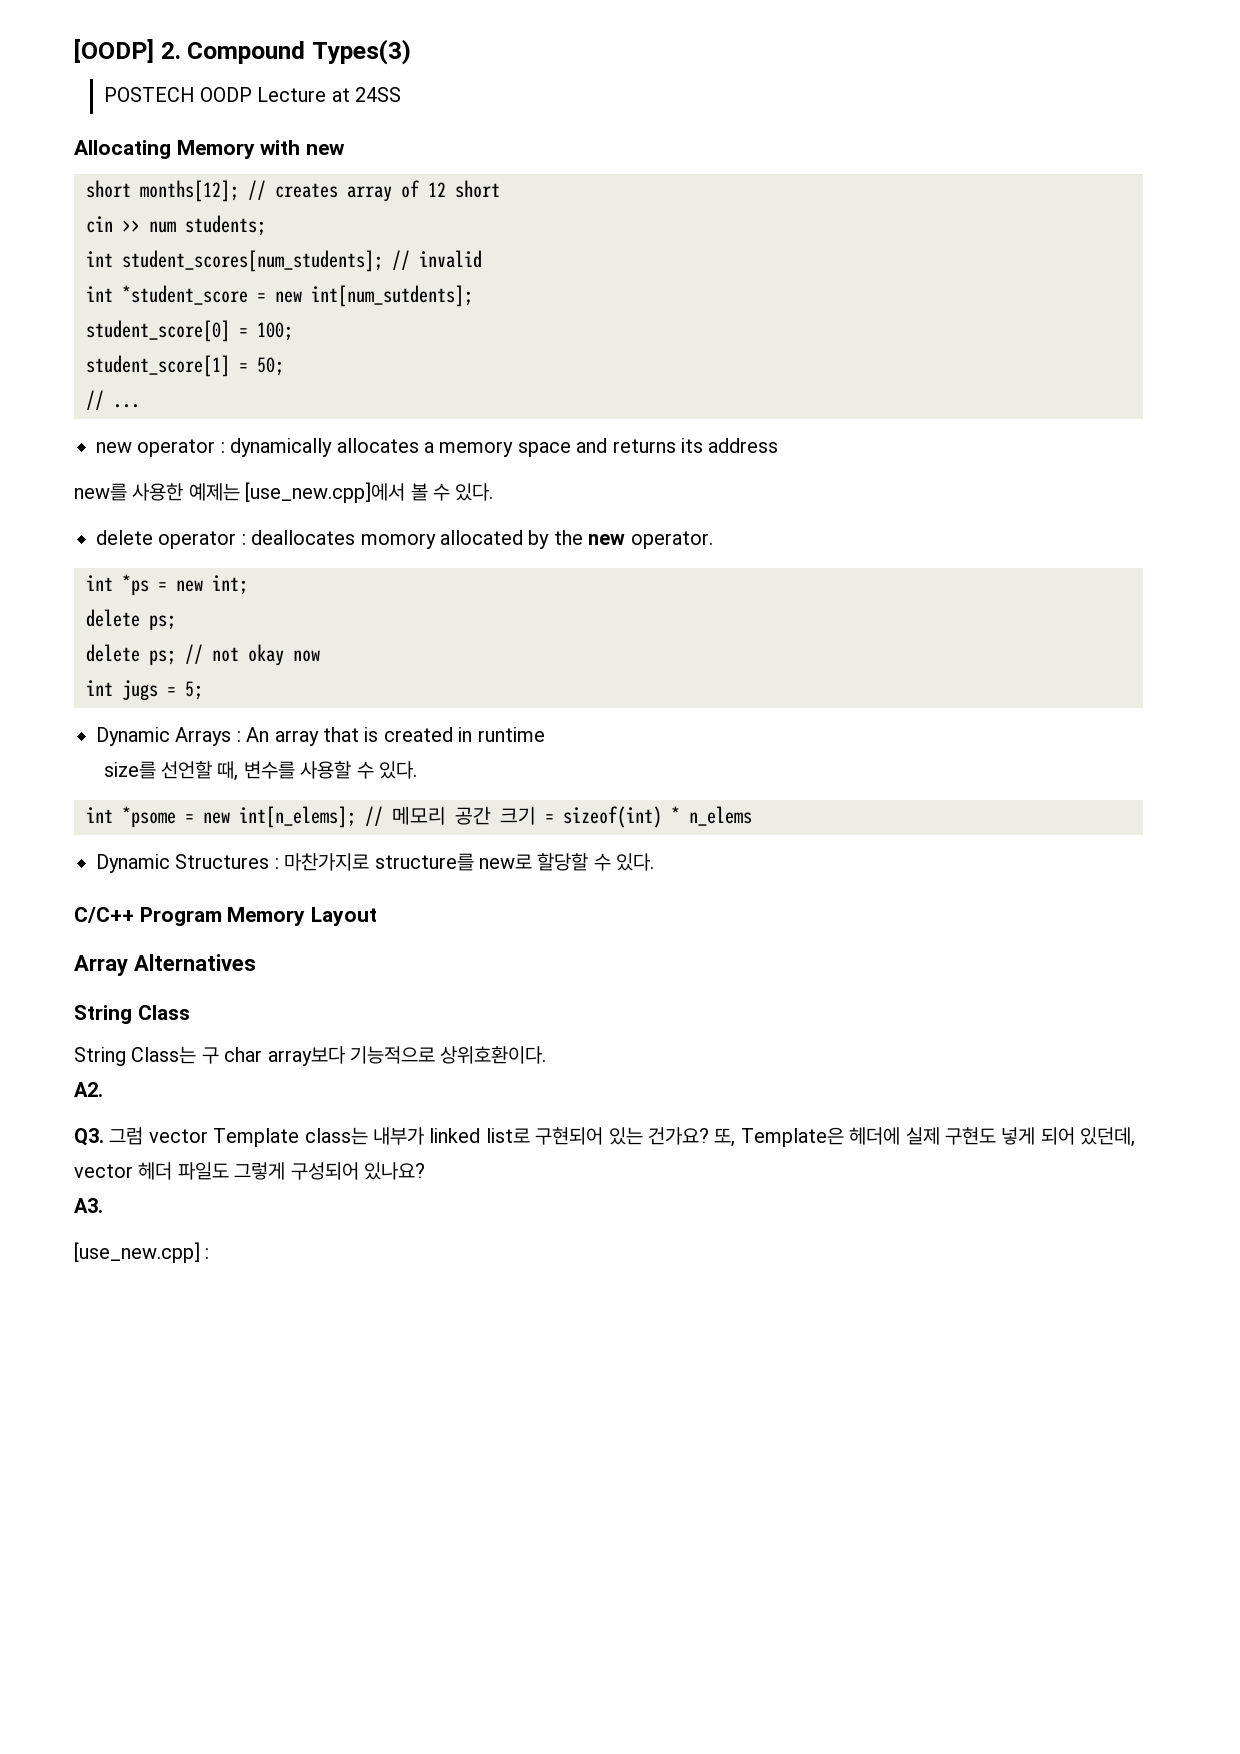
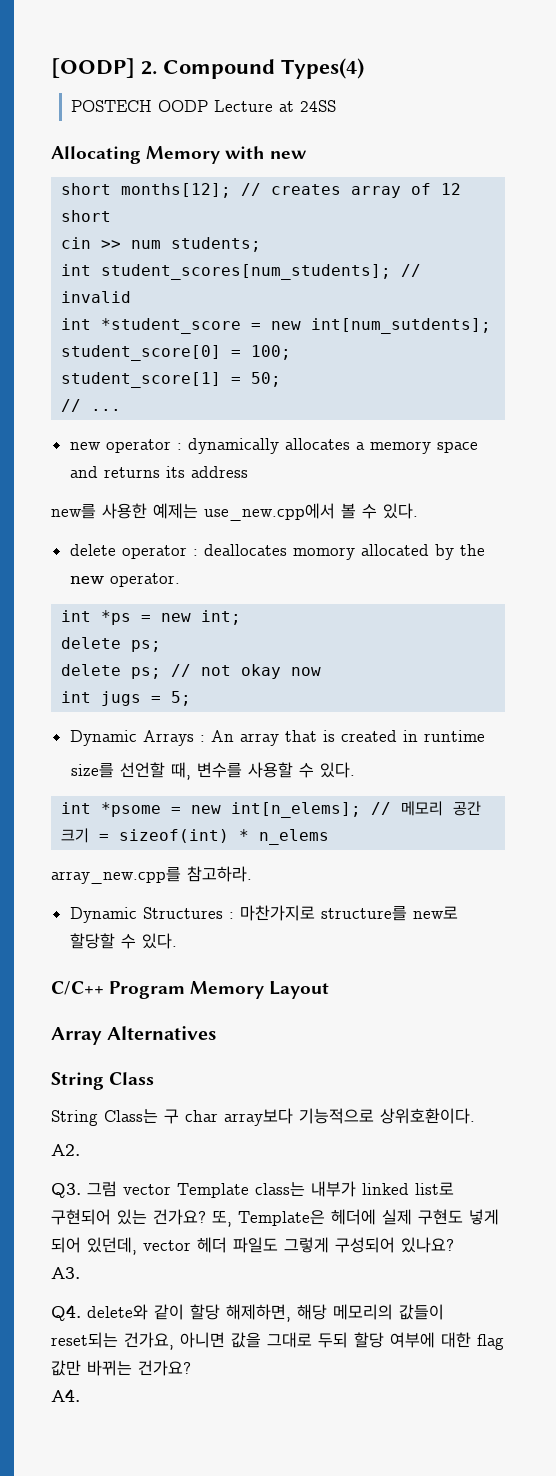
- [OODP] 2. Compound Types(3)
+ [OODP] 2. Compound Types(4)
- new를 사용한 예제는 [use_new.cpp]에서 볼 수 있다.
+ new를 사용한 예제는 use_new.cpp에서 볼 수 있다.
+ array_new.cpp를 참고하라.
- [use_new.cpp] :
+ Q4. delete와 같이 할당 해제하면, 해당 메모리의 값들이 reset되는 건가요, 아니면 값을 그대로 두되 할당 여부에 대한 flag 값만 바뀌는 건가요?
+ A4.

